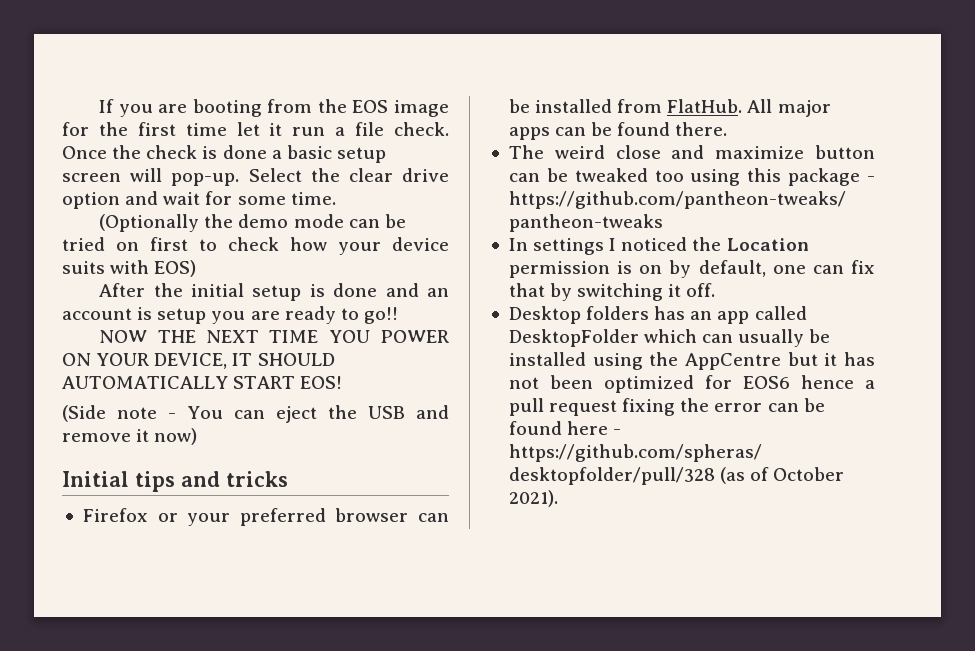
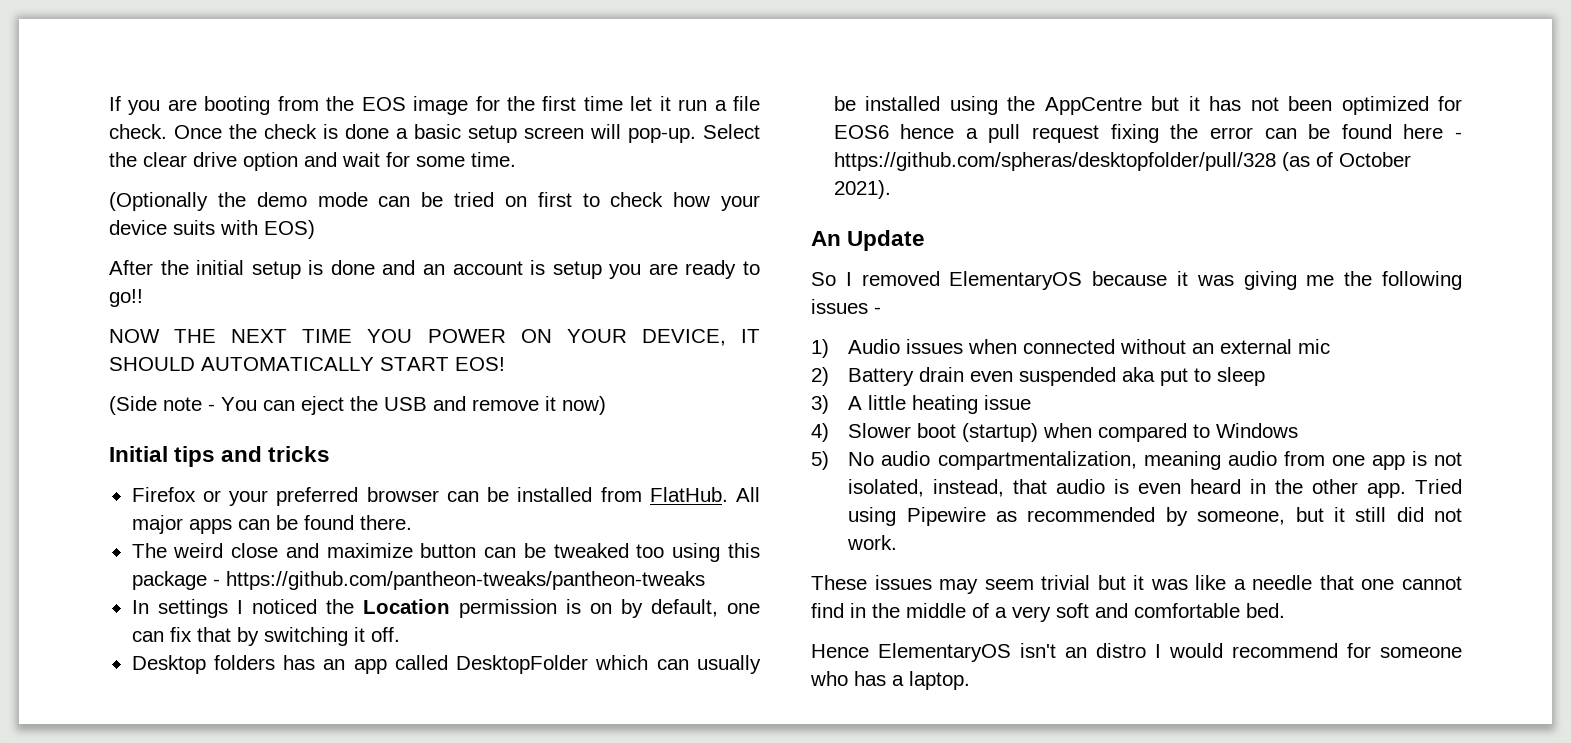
+ An Update
+ So I removed ElementaryOS because it was giving me the following issues -
+ 1) Audio issues when connected without an external mic
+ 2) Battery drain even suspended aka put to sleep
+ 3) A little heating issue
+ 4) Slower boot (startup) when compared to Windows
+ 5) No audio compartmentalization, meaning audio from one app is not isolated, instead, that audio is even heard in the other app. Tried using Pipewire as recommended by someone, but it still did not work.
+ These issues may seem trivial but it was like a needle that one cannot find in the middle of a very soft and comfortable bed.
+ Hence ElementaryOS isn't an distro I would recommend for someone who has a laptop.

